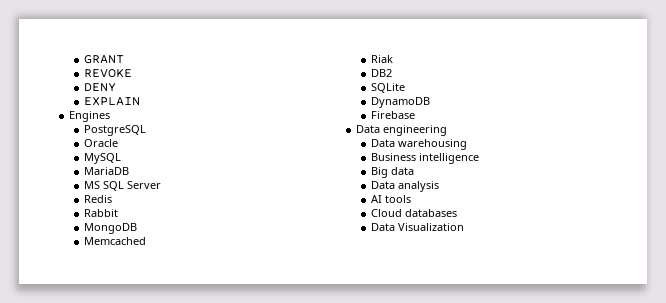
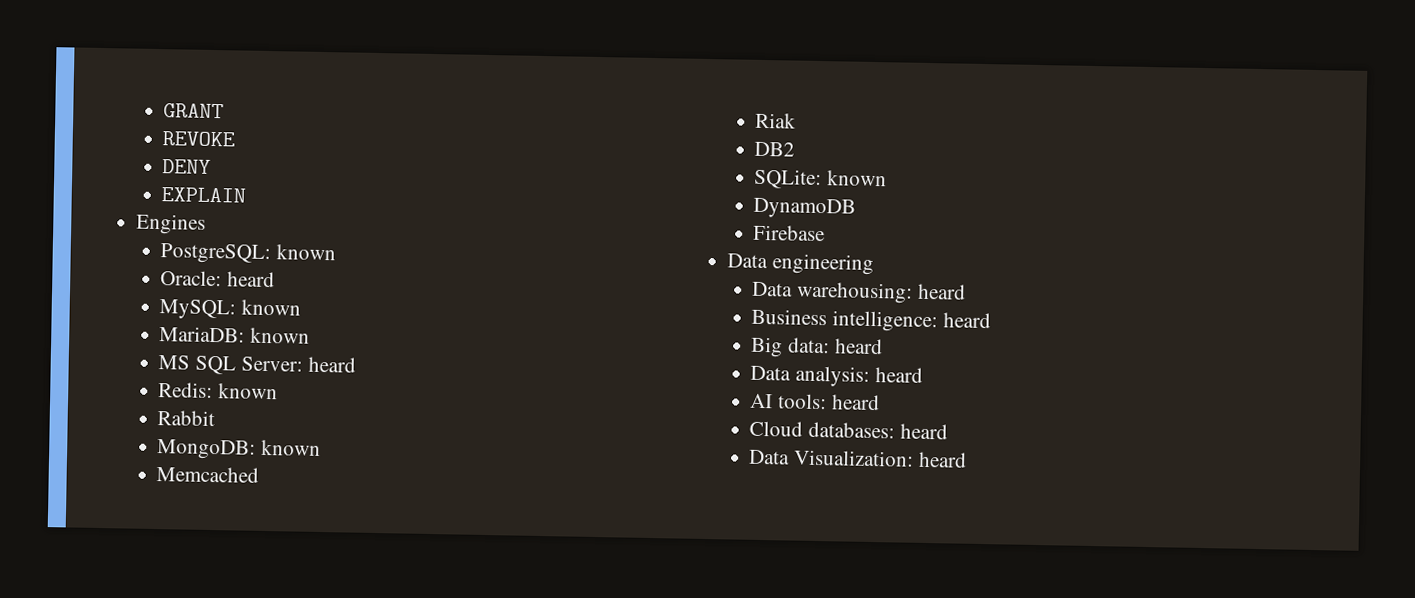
- PostgreSQL
- Oracle
- MySQL
- MariaDB
- MS SQL Server
- Redis
+ PostgreSQL: known
+ Oracle: heard
+ MySQL: known
+ MariaDB: known
+ MS SQL Server: heard
+ Redis: known
- MongoDB
+ MongoDB: known
- SQLite
+ SQLite: known
- Data warehousing
+ Data warehousing: heard
- Business intelligence
+ Business intelligence: heard
- Big data
- Data analysis
+ Big data: heard
+ Data analysis: heard
- AI tools
+ AI tools: heard
- Cloud databases
- Data Visualization
+ Cloud databases: heard
+ Data Visualization: heard

